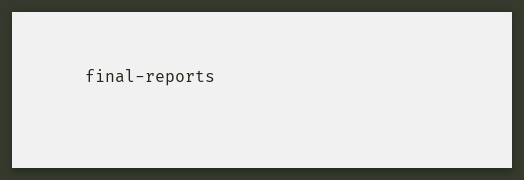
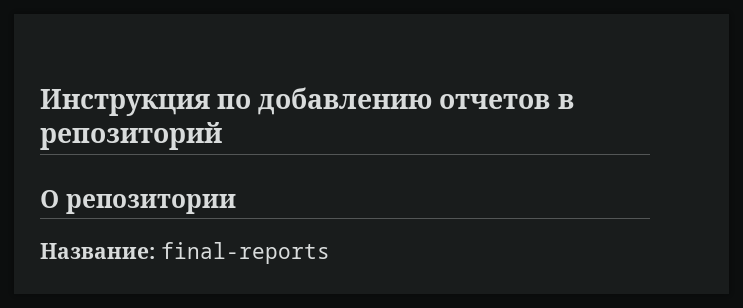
- final-reports
+ Инструкция по добавлению отчетов в репозиторий
+ О репозитории
+ Название: final-reports

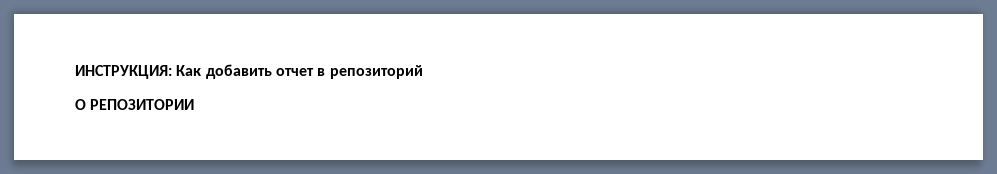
- Инструкция по добавлению отчетов в репозиторий
+ ИНСТРУКЦИЯ: Как добавить отчет в репозиторий
- О репозитории
- Название: final-reports
+ О РЕПОЗИТОРИИ

